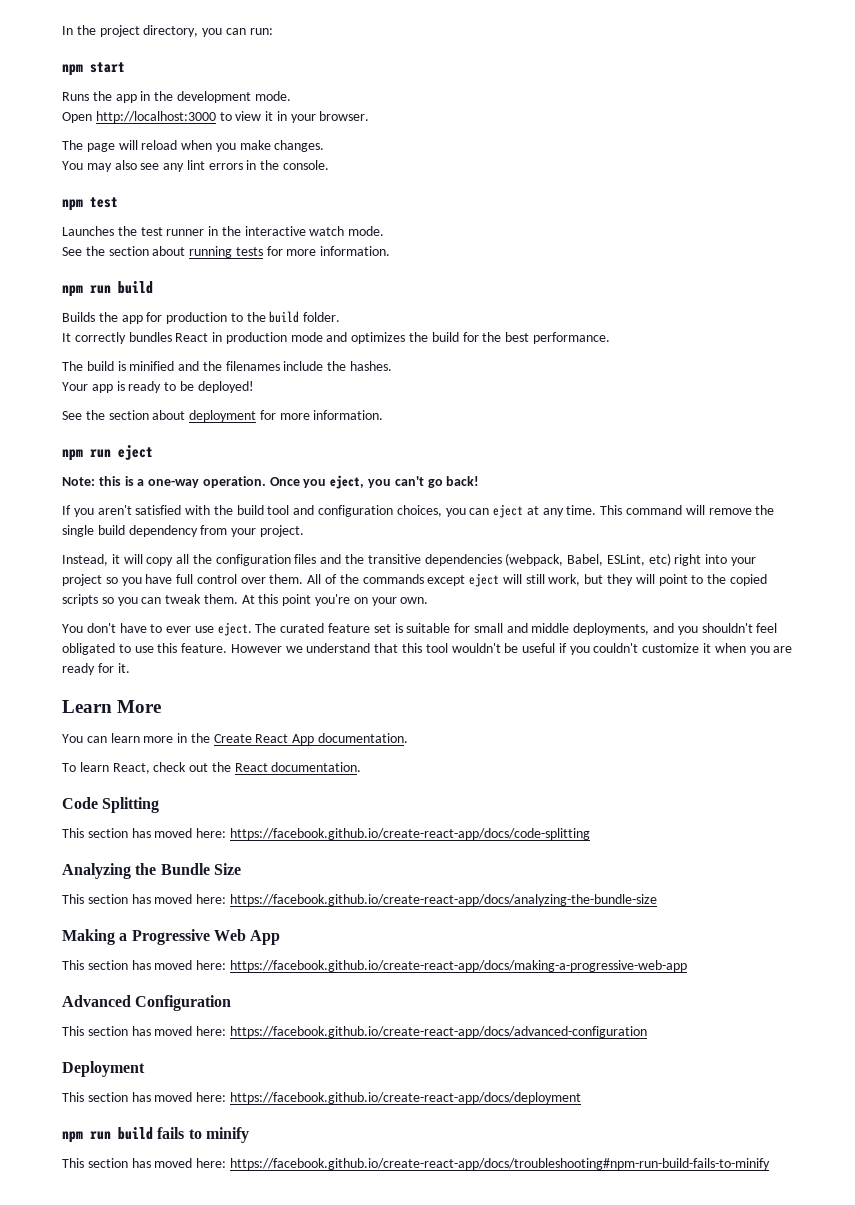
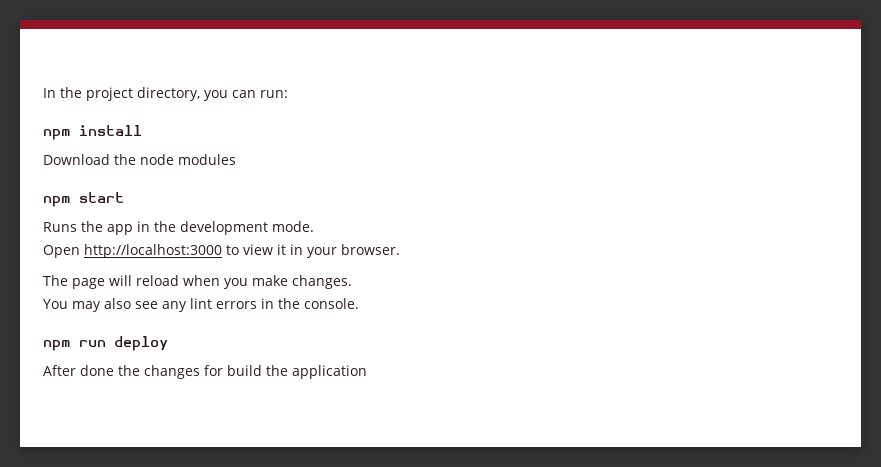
+ npm install
+ Download the node modules
- npm test
- Launches the test runner in the interactive watch mode.
- See the section about running tests for more information.
- npm run build
- Builds the app for production to the build folder.
- It correctly bundles React in production mode and optimizes the build for the best performance.
- The build is minified and the filenames include the hashes.
- Your app is ready to be deployed!
- See the section about deployment for more information.
- npm run eject
- Note: this is a one-way operation. Once you eject, you can't go back!
- If you aren't satisfied with the build tool and configuration choices, you can eject at any time. This command will remove the single build dependency from your project.
- Instead, it will copy all the configuration files and the transitive dependencies (webpack, Babel, ESLint, etc) right into your project so you have full control over them. All of the commands except eject will still work, but they will point to the copied scripts so you can tweak them. At this point you're on your own.
- You don't have to ever use eject. The curated feature set is suitable for small and middle deployments, and you shouldn't feel obligated to use this feature. However we understand that this tool wouldn't be useful if you couldn't customize it when you are ready for it.
- Learn More
- You can learn more in the Create React App documentation.
- To learn React, check out the React documentation.
- Code Splitting
- This section has moved here: https://facebook.github.io/create-react-app/docs/code-splitting
- Analyzing the Bundle Size
- This section has moved here: https://facebook.github.io/create-react-app/docs/analyzing-the-bundle-size
- Making a Progressive Web App
- This section has moved here: https://facebook.github.io/create-react-app/docs/making-a-progressive-web-app
- Advanced Configuration
- This section has moved here: https://facebook.github.io/create-react-app/docs/advanced-configuration
- Deployment
- This section has moved here: https://facebook.github.io/create-react-app/docs/deployment
- npm run build fails to minify
- This section has moved here: https://facebook.github.io/create-react-app/docs/troubleshooting#npm-run-build-fails-to-minify
+ npm run deploy
+ After done the changes for build the application

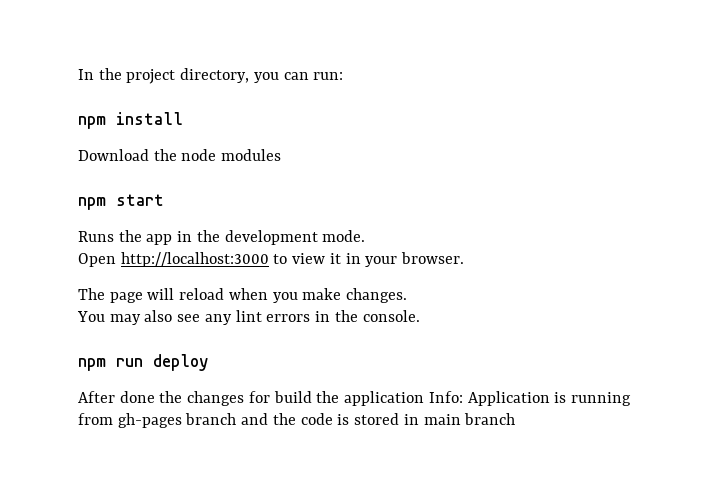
- After done the changes for build the application
+ After done the changes for build the application Info: Application is running from gh-pages branch and the code is stored in main branch

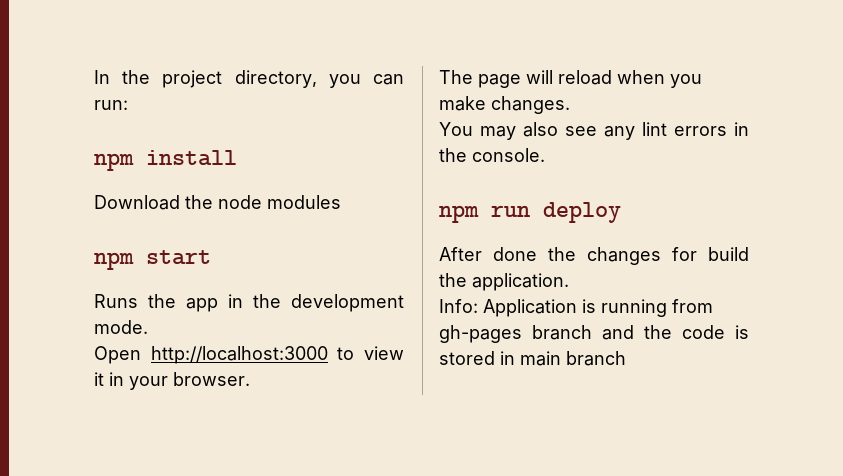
- After done the changes for build the application Info: Application is running from gh-pages branch and the code is stored in main branch
+ After done the changes for build the application.
+ Info: Application is running from gh-pages branch and the code is stored in main branch

